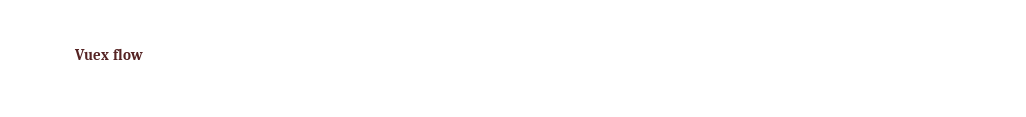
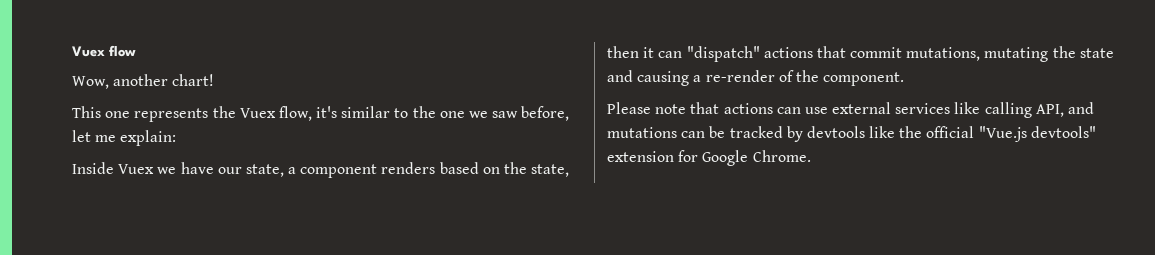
+ Wow, another chart!
+ This one represents the Vuex flow, it's similar to the one we saw before, let me explain:
+ Inside Vuex we have our state, a component renders based on the state, then it can "dispatch" actions that commit mutations, mutating the state and causing a re-render of the component.
+ Please note that actions can use external services like calling API, and mutations can be tracked by devtools like the official "Vue.js devtools" extension for Google Chrome.

